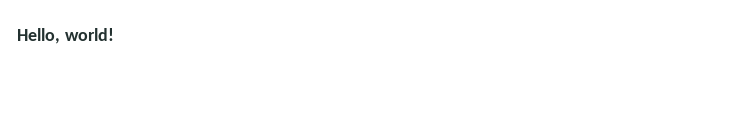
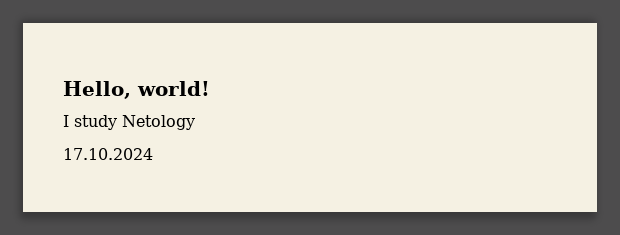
+ I study Netology
+ 17.10.2024

